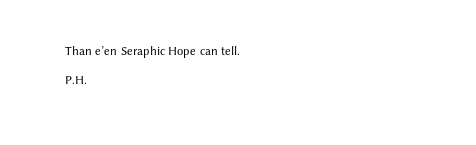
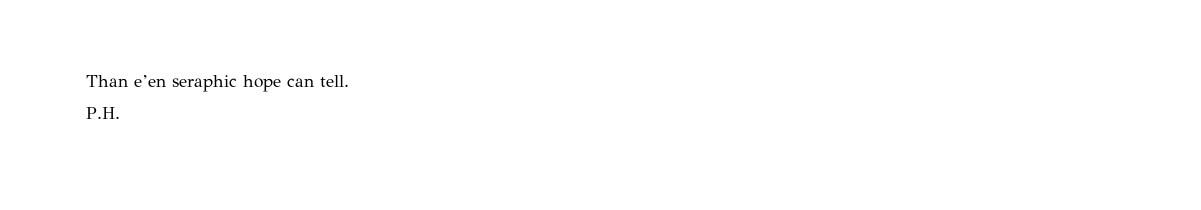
- Than e’en Seraphic Hope can tell.
+ Than e’en seraphic hope can tell.

